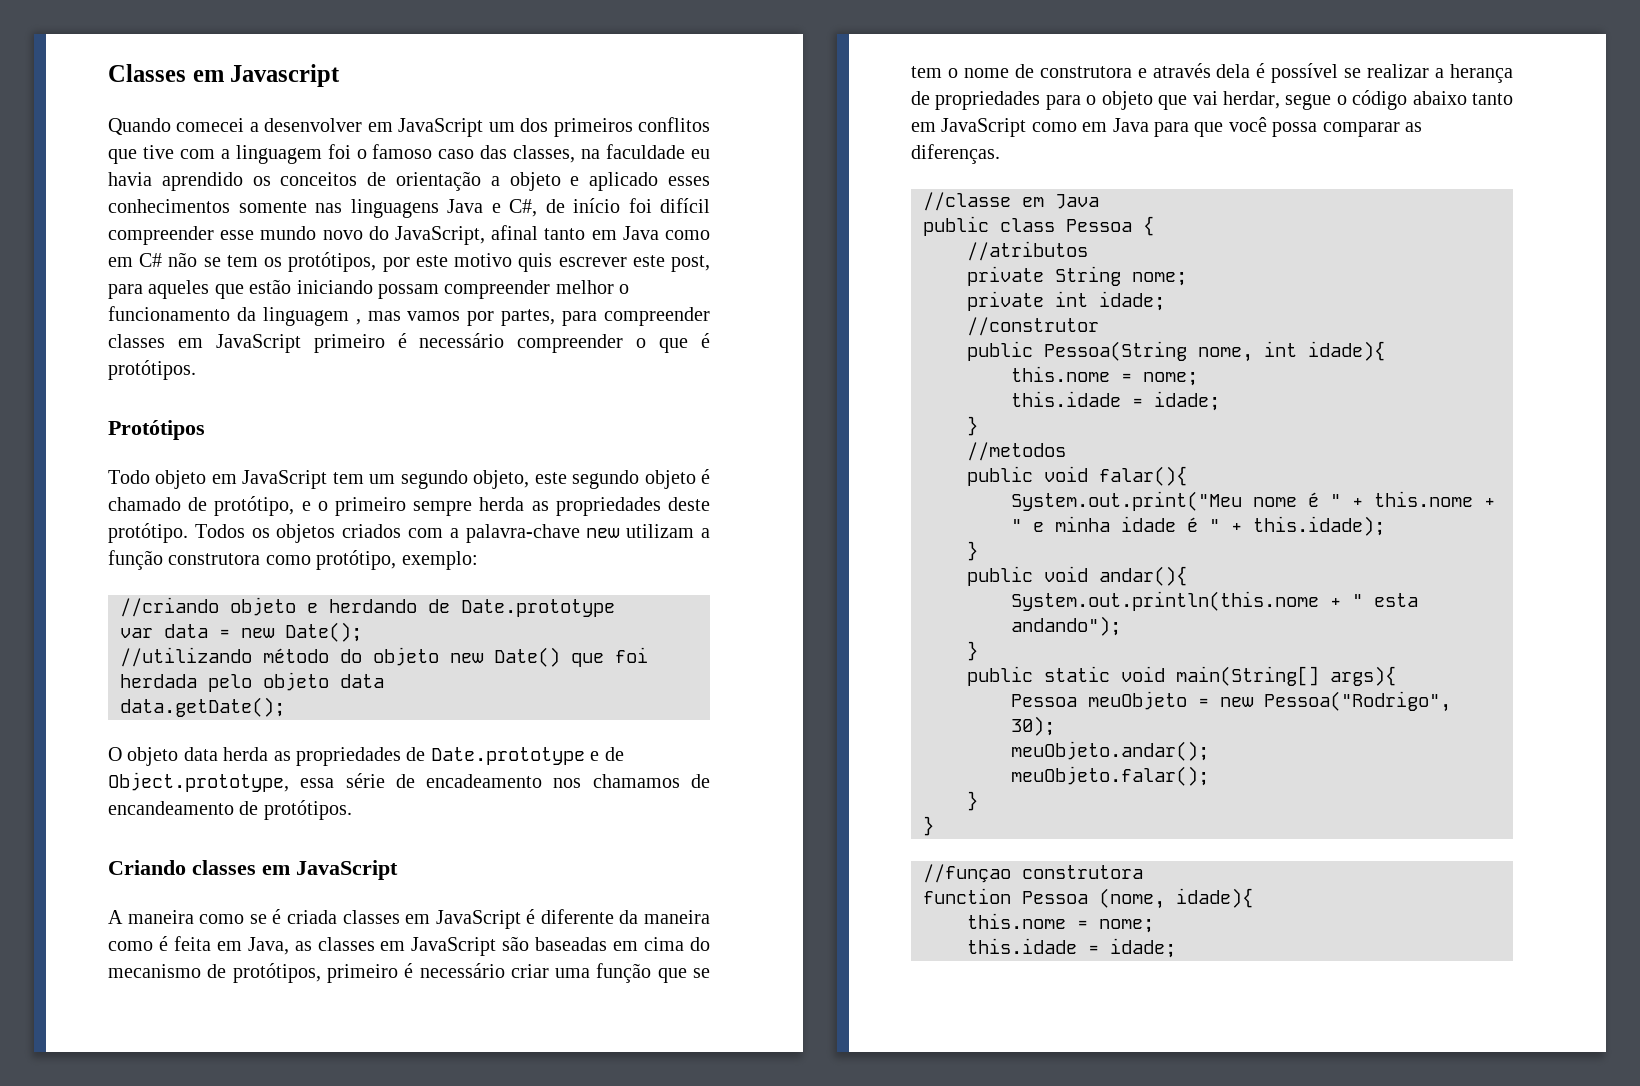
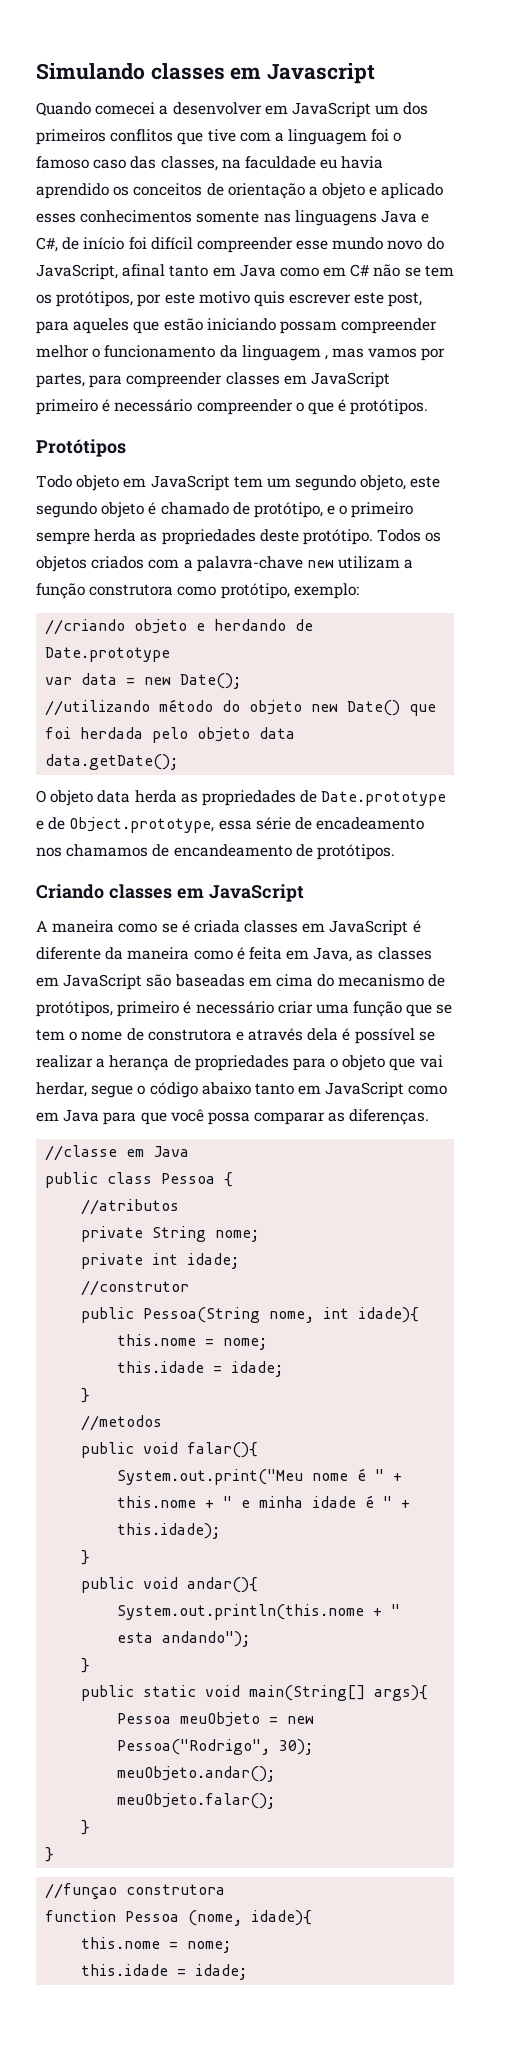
- Classes em Javascript
+ Simulando classes em Javascript

